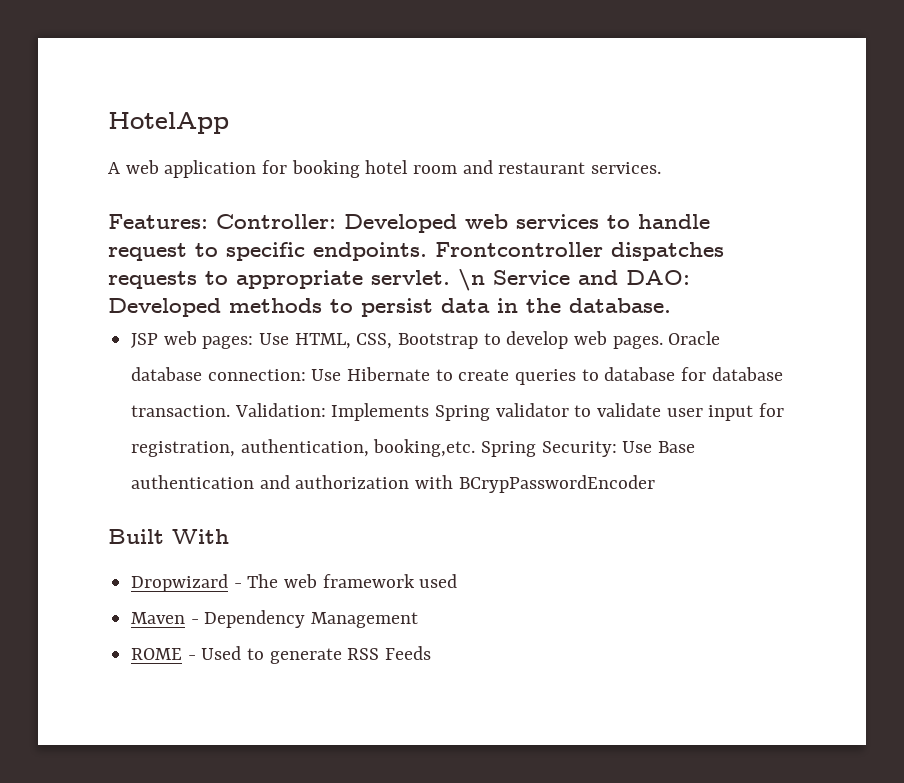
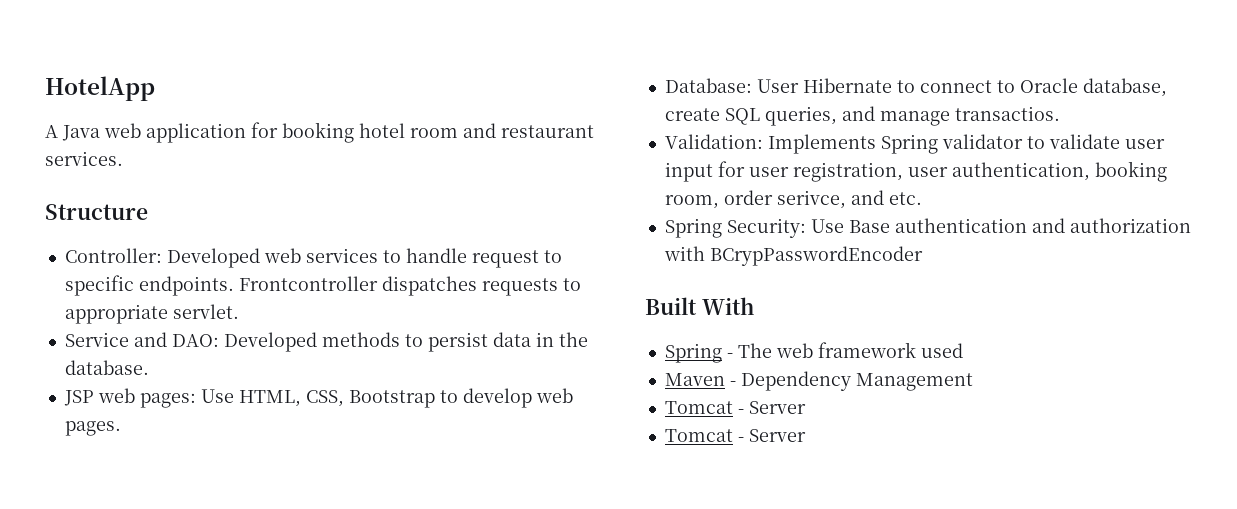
- A web application for booking hotel room and restaurant services.
+ A Java web application for booking hotel room and restaurant services.
- Features: Controller: Developed web services to handle request to specific endpoints.
+ Structure
+ Controller: Developed web services to handle request to specific endpoints.
- Frontcontroller dispatches requests to appropriate servlet. \n Service and DAO: Developed methods to persist data in the database.
+ Frontcontroller dispatches requests to appropriate servlet.
+ Service and DAO: Developed methods to persist data in the database.
- JSP web pages: Use HTML, CSS, Bootstrap to develop web pages. Oracle database connection: Use Hibernate to create queries to database for database transaction. Validation: Implements Spring validator to validate user input for registration, authentication, booking,etc. Spring Security: Use Base authentication and authorization with BCrypPasswordEncoder
+ JSP web pages: Use HTML, CSS, Bootstrap to develop web pages.
+ Database: User Hibernate to connect to Oracle database, create SQL queries, and manage transactios.
+ Validation: Implements Spring validator to validate user input for user registration, user authentication, booking room, order serivce, and etc.
+ Spring Security: Use Base authentication and authorization with BCrypPasswordEncoder
- Dropwizard - The web framework used
+ Spring - The web framework used
  Maven - Dependency Management
- ROME - Used to generate RSS Feeds
+ Tomcat - Server
+ Tomcat - Server

